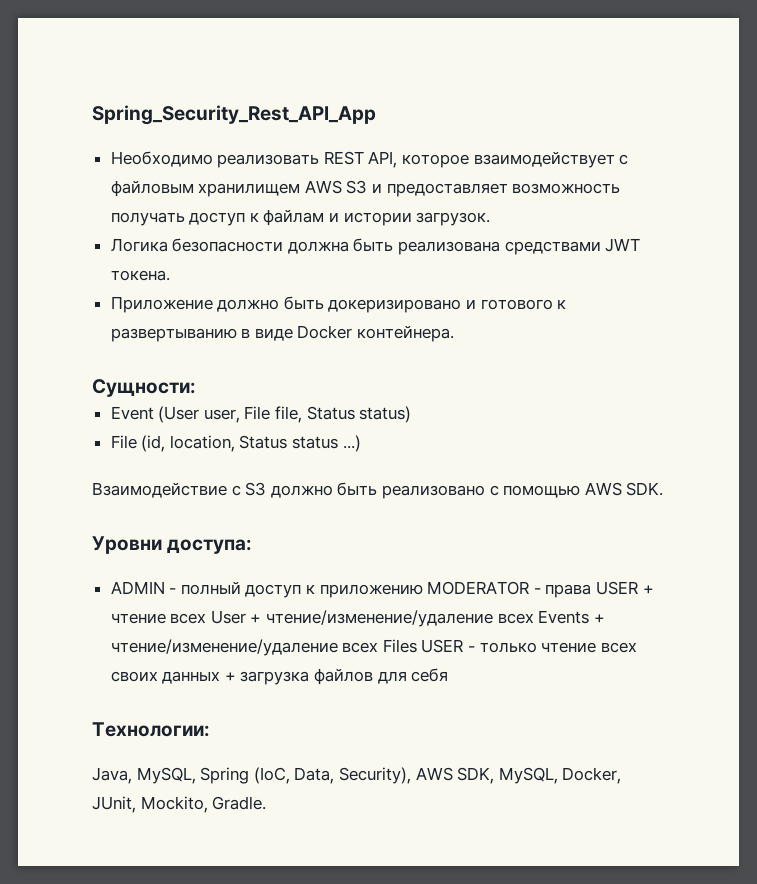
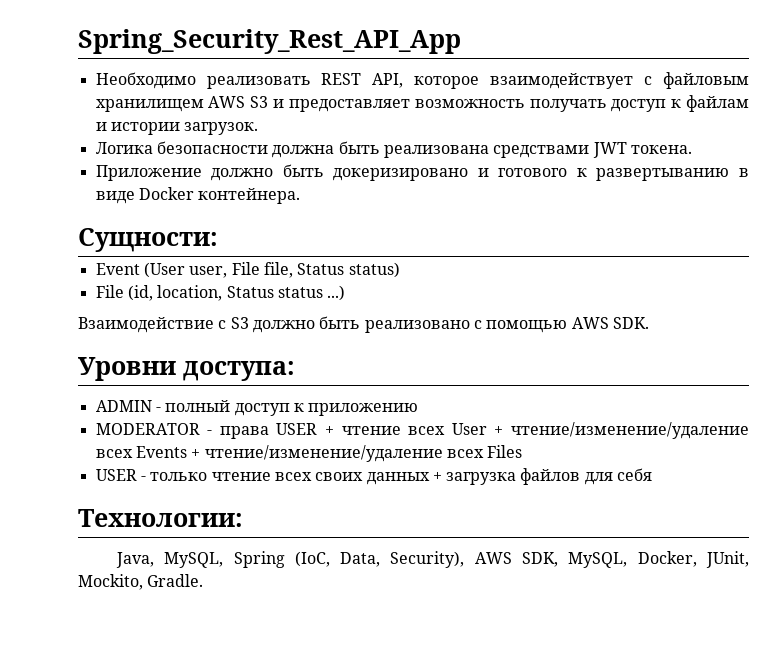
- ADMIN - полный доступ к приложению MODERATOR - права USER + чтение всех User + чтение/изменение/удаление всех Events + чтение/изменение/удаление всех Files USER - только чтение всех своих данных + загрузка файлов для себя
+ ADMIN - полный доступ к приложению
+ MODERATOR - права USER + чтение всех User + чтение/изменение/удаление всех Events + чтение/изменение/удаление всех Files
+ USER - только чтение всех своих данных + загрузка файлов для себя

